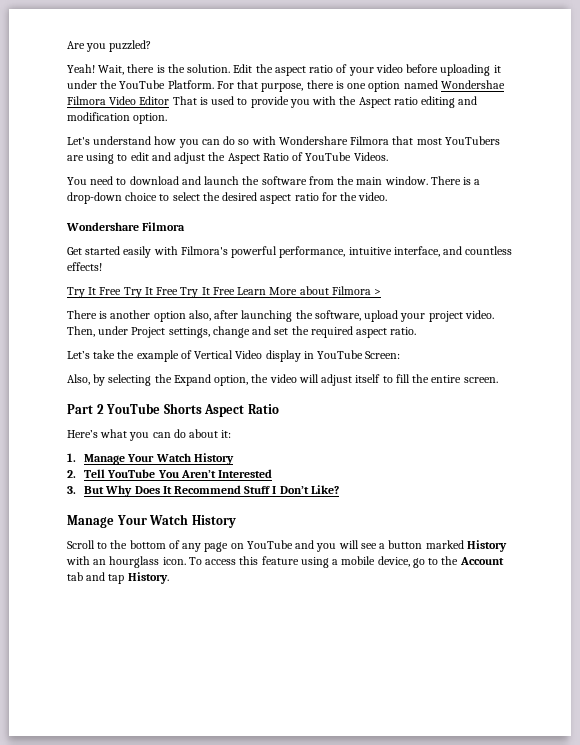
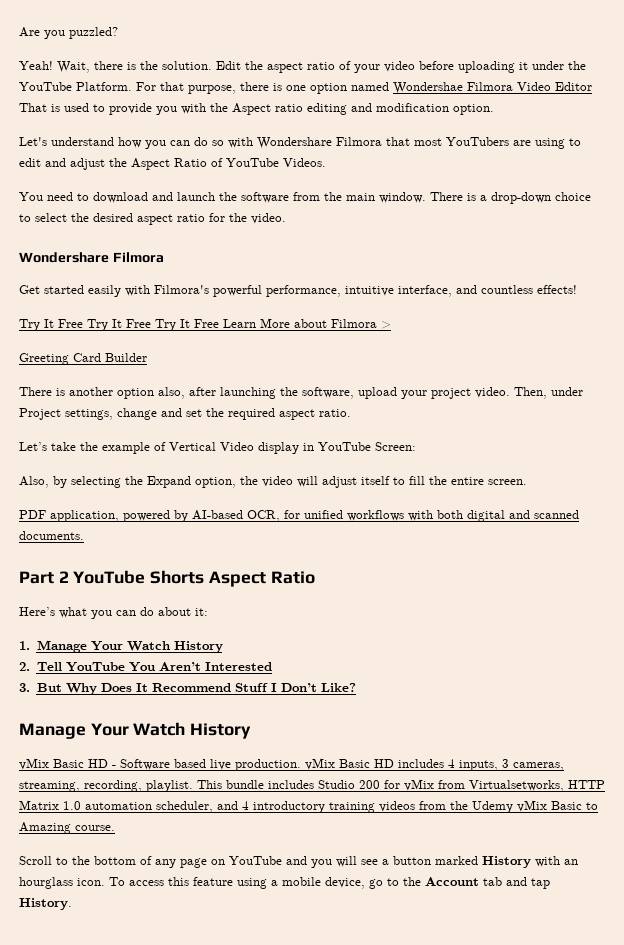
+ Greeting Card Builder
+ PDF application, powered by AI-based OCR, for unified workflows with both digital and scanned documents.
+ vMix Basic HD - Software based live production. vMix Basic HD includes 4 inputs, 3 cameras, streaming, recording, playlist. This bundle includes Studio 200 for vMix from Virtualsetworks, HTTP Matrix 1.0 automation scheduler, and 4 introductory training videos from the Udemy vMix Basic to Amazing course.

